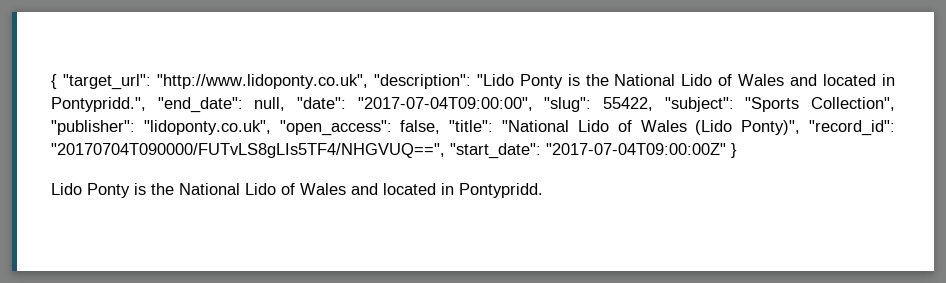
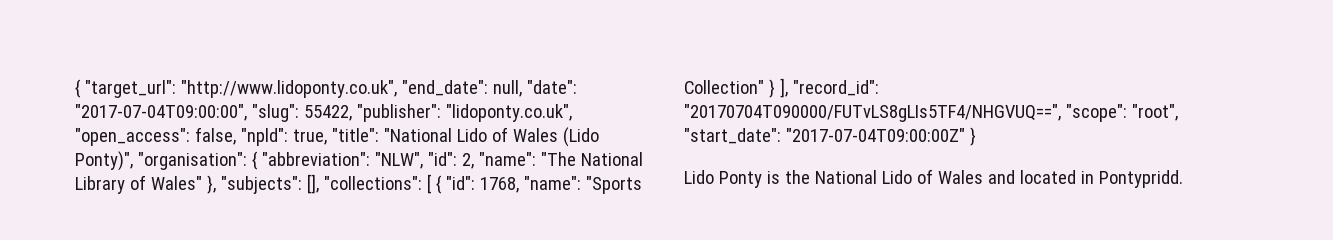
- { "target_url": "http://www.lidoponty.co.uk", "description": "Lido Ponty is the National Lido of Wales and located in Pontypridd.", "end_date": null, "date": "2017-07-04T09:00:00", "slug": 55422, "subject": "Sports Collection", "publisher": "lidoponty.co.uk", "open_access": false, "title": "National Lido of Wales (Lido Ponty)", "record_id": "20170704T090000/FUTvLS8gLIs5TF4/NHGVUQ==", "start_date": "2017-07-04T09:00:00Z" }
+ { "target_url": "http://www.lidoponty.co.uk", "end_date": null, "date": "2017-07-04T09:00:00", "slug": 55422, "publisher": "lidoponty.co.uk", "open_access": false, "npld": true, "title": "National Lido of Wales (Lido Ponty)", "organisation": { "abbreviation": "NLW", "id": 2, "name": "The National Library of Wales" }, "subjects": [], "collections": [ { "id": 1768, "name": "Sports Collection" } ], "record_id": "20170704T090000/FUTvLS8gLIs5TF4/NHGVUQ==", "scope": "root", "start_date": "2017-07-04T09:00:00Z" }

